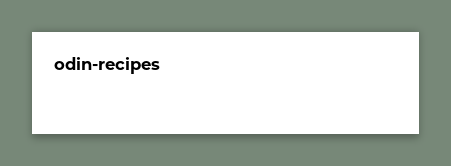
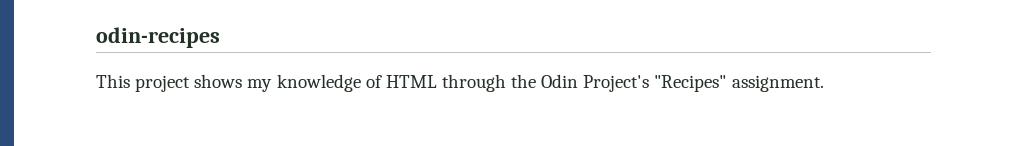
+ This project shows my knowledge of HTML through the Odin Project's "Recipes" assignment.

